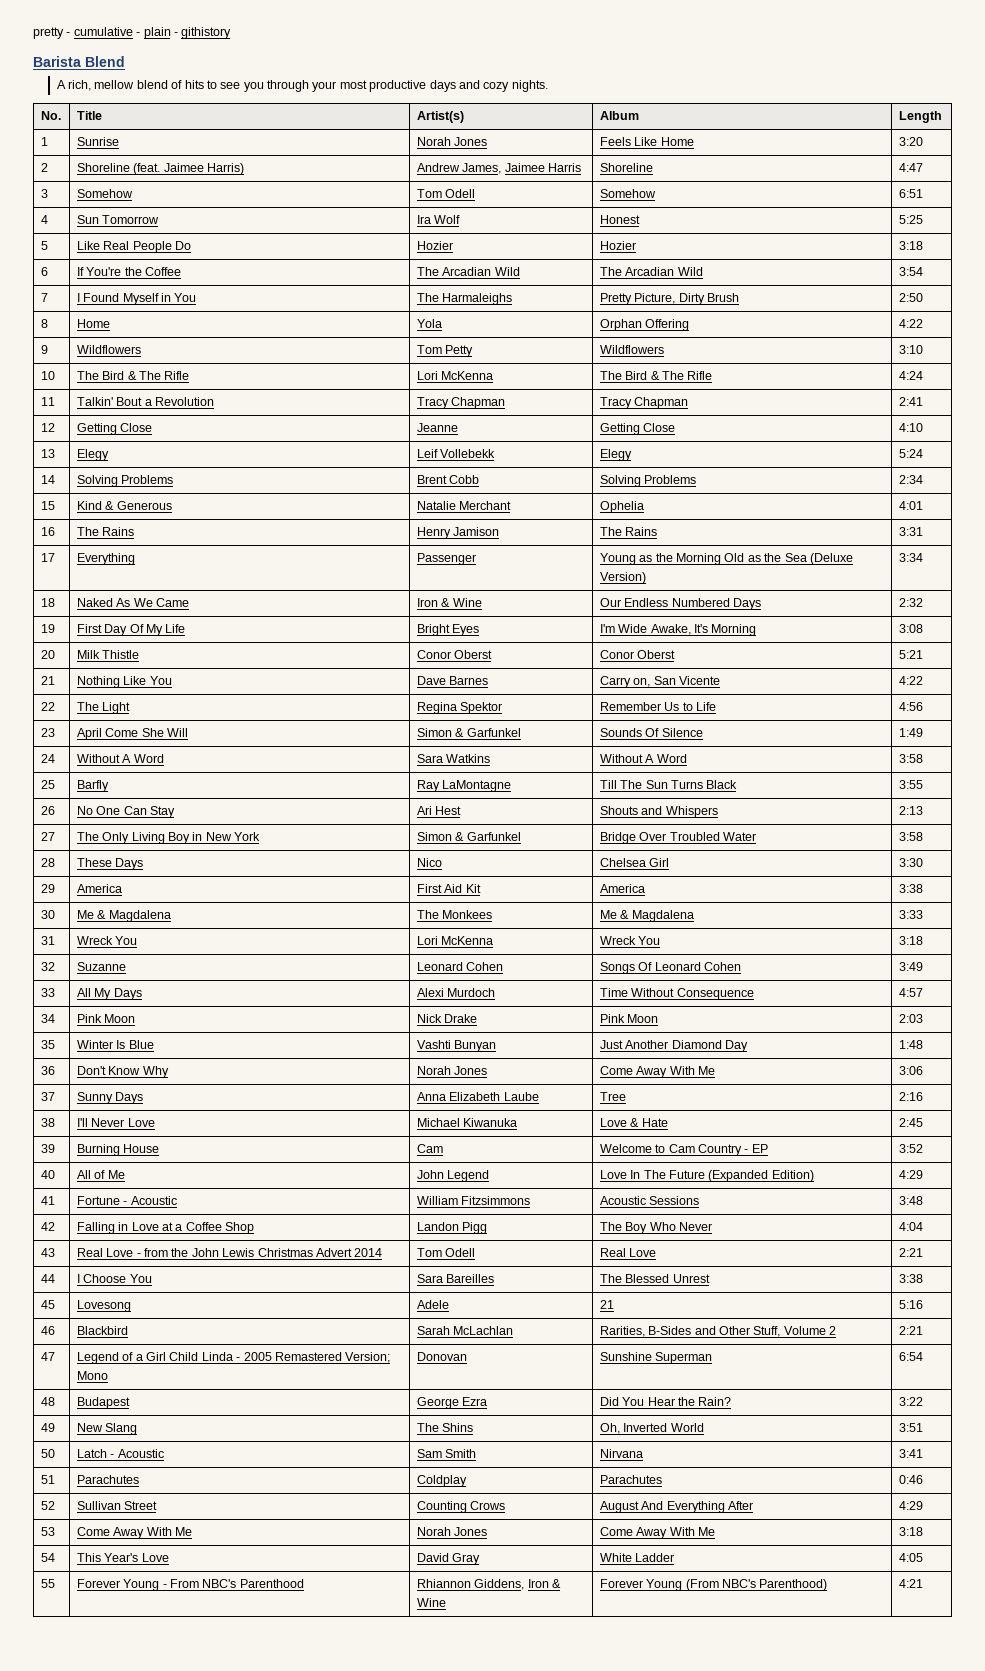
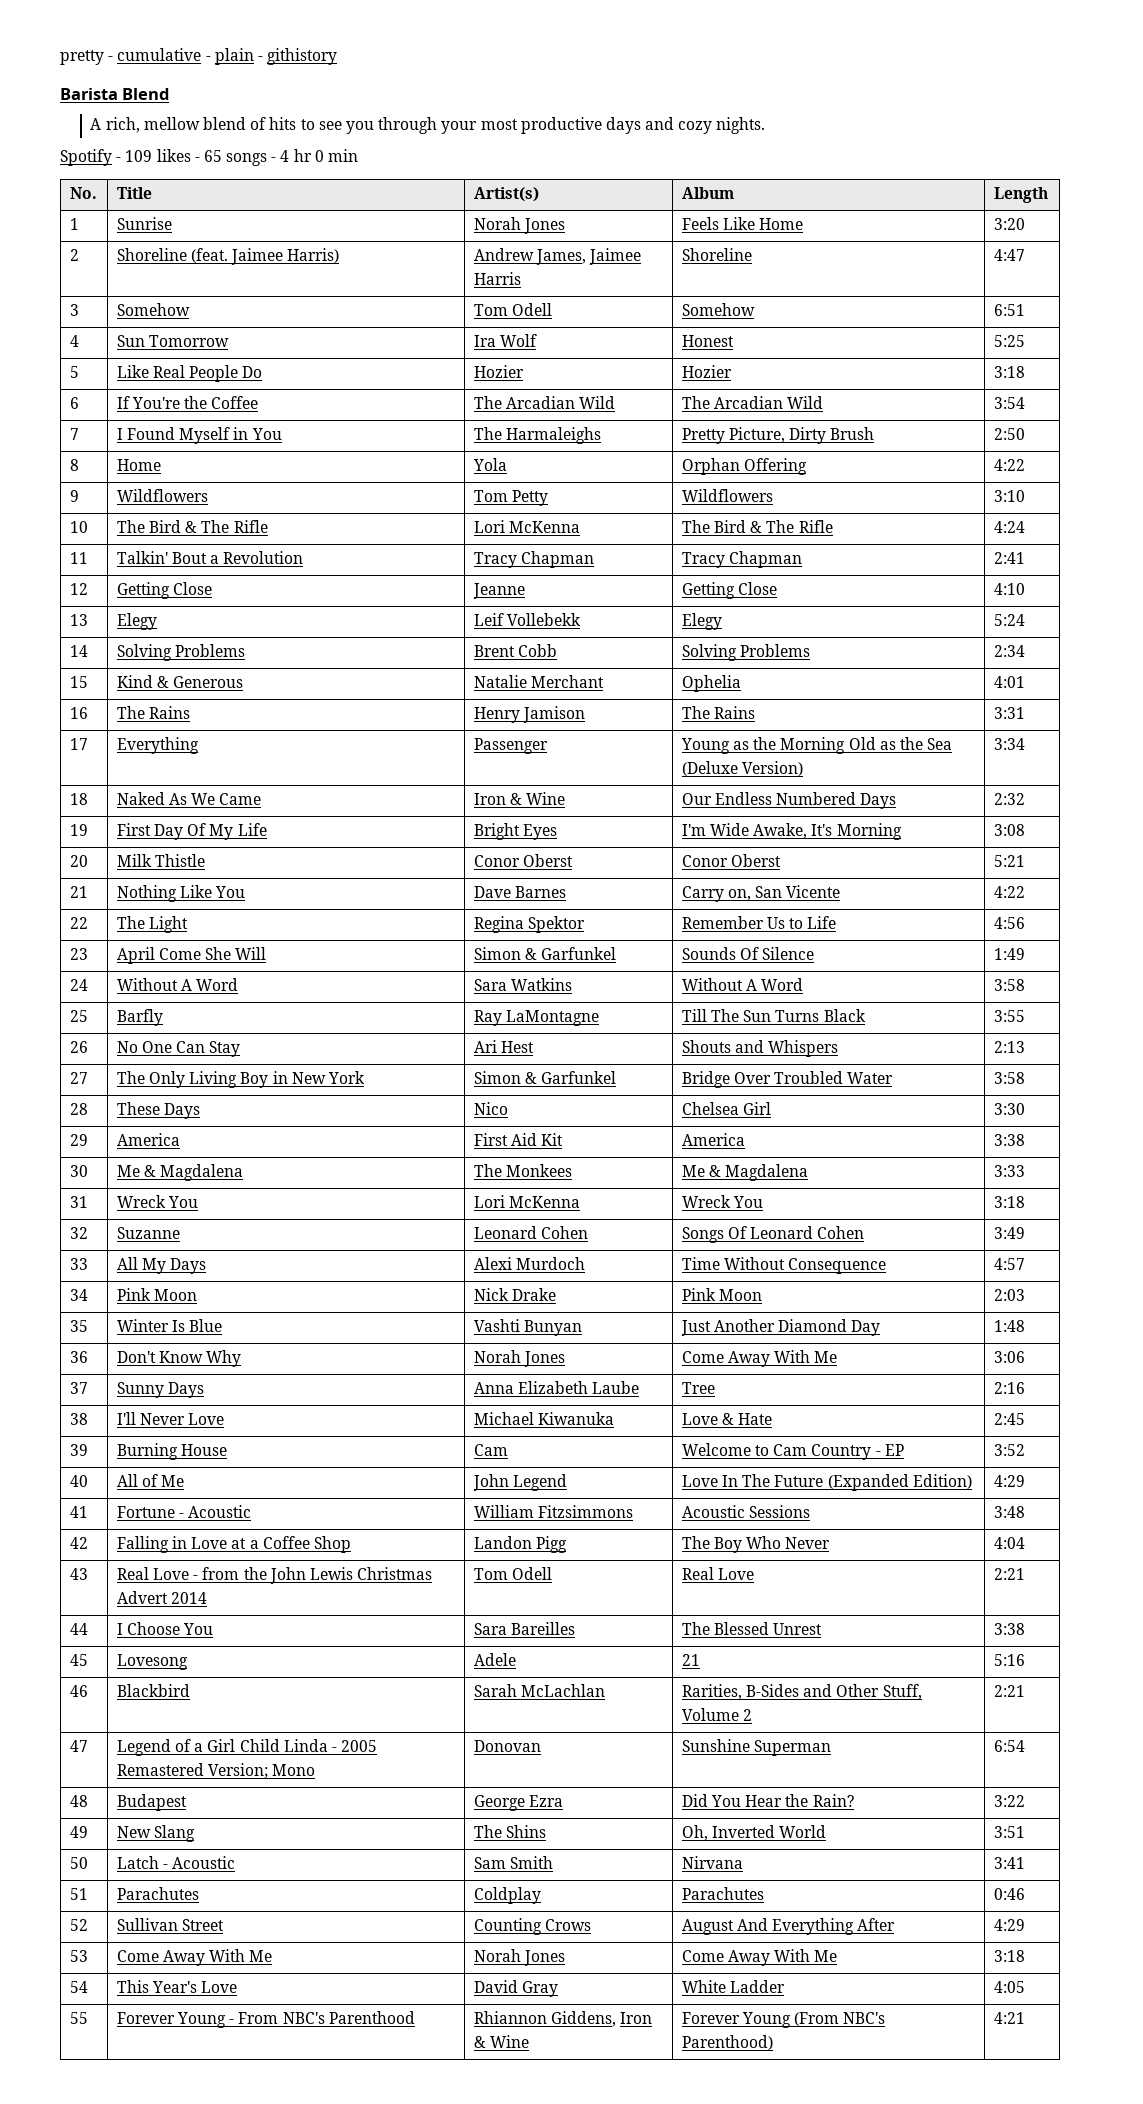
+ Spotify - 109 likes - 65 songs - 4 hr 0 min

